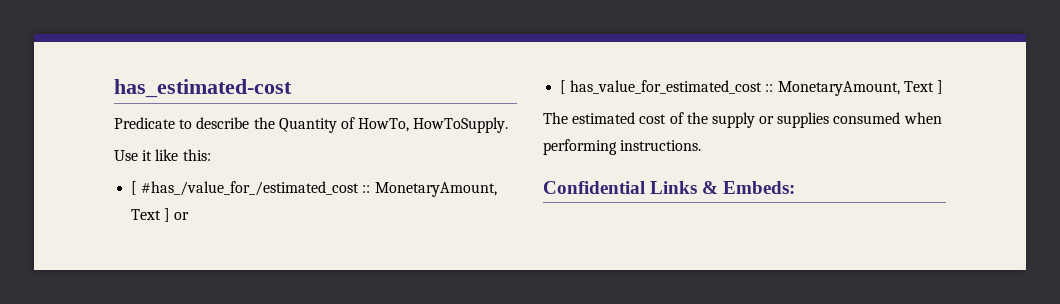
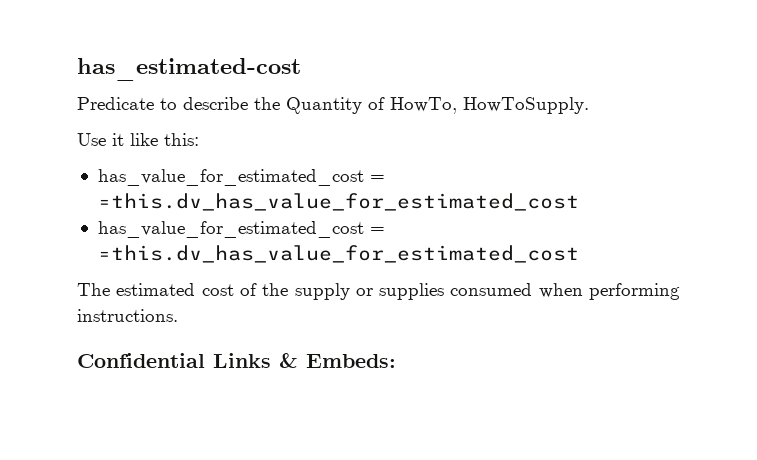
  Use it like this:
- [ #has_/value_for_/estimated_cost :: MonetaryAmount, Text ] or
- [ has_value_for_estimated_cost :: MonetaryAmount, Text ]
+ has_value_for_estimated_cost = =this.dv_has_value_for_estimated_cost
+ has_value_for_estimated_cost = =this.dv_has_value_for_estimated_cost

